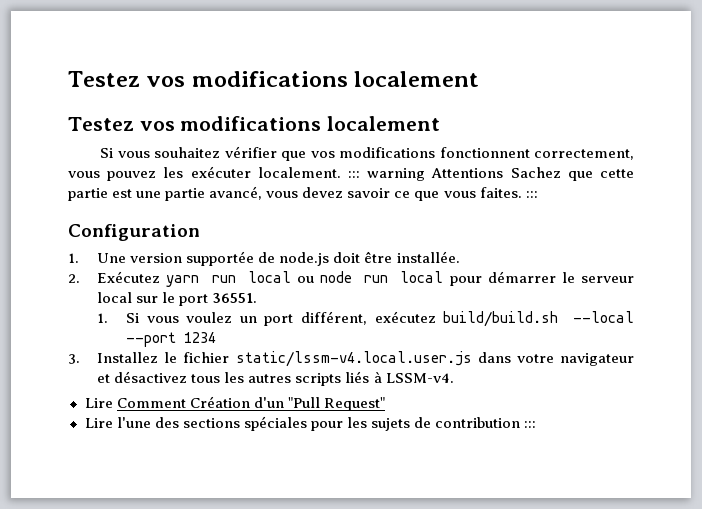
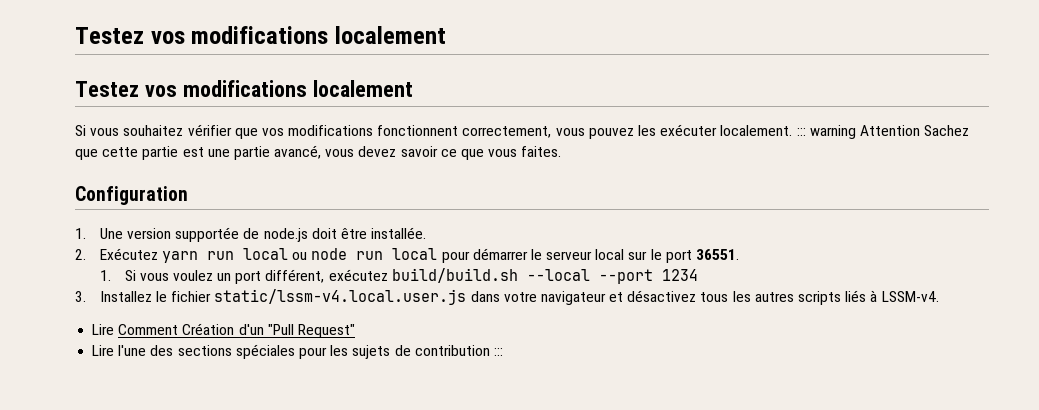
- Si vous souhaitez vérifier que vos modifications fonctionnent correctement, vous pouvez les exécuter localement. ::: warning Attentions Sachez que cette partie est une partie avancé, vous devez savoir ce que vous faites. :::
+ Si vous souhaitez vérifier que vos modifications fonctionnent correctement, vous pouvez les exécuter localement. ::: warning Attention Sachez que cette partie est une partie avancé, vous devez savoir ce que vous faites.

